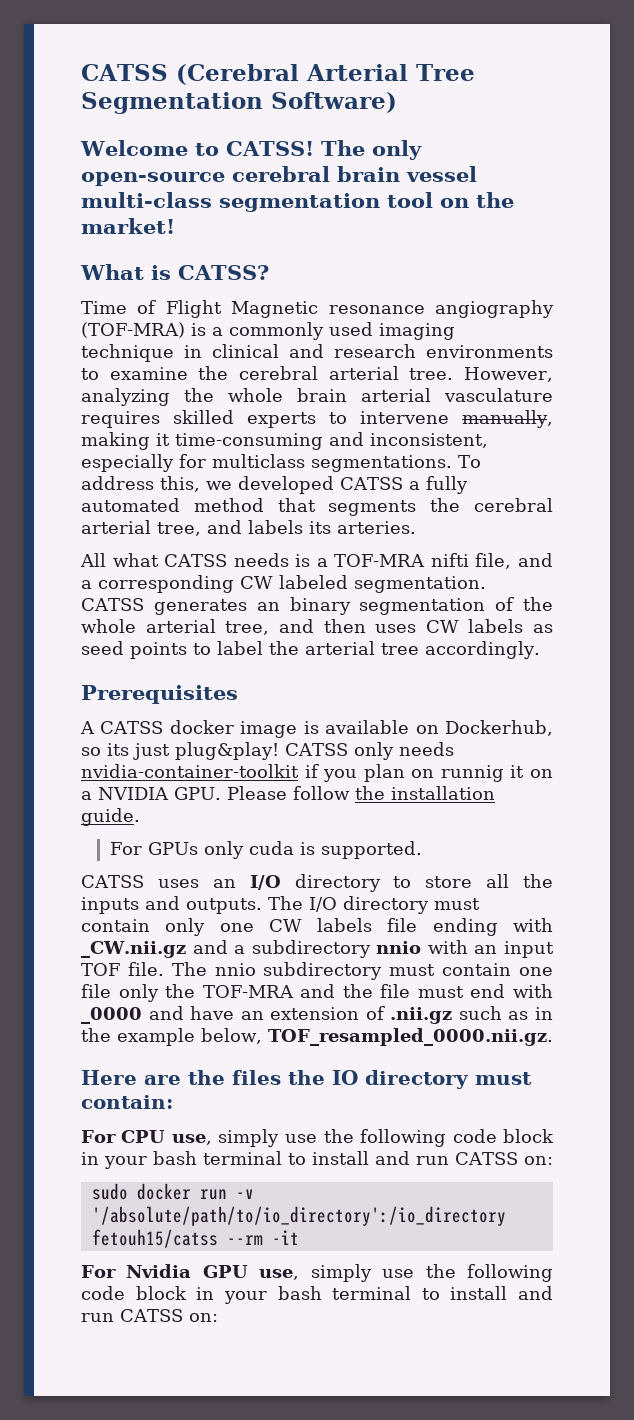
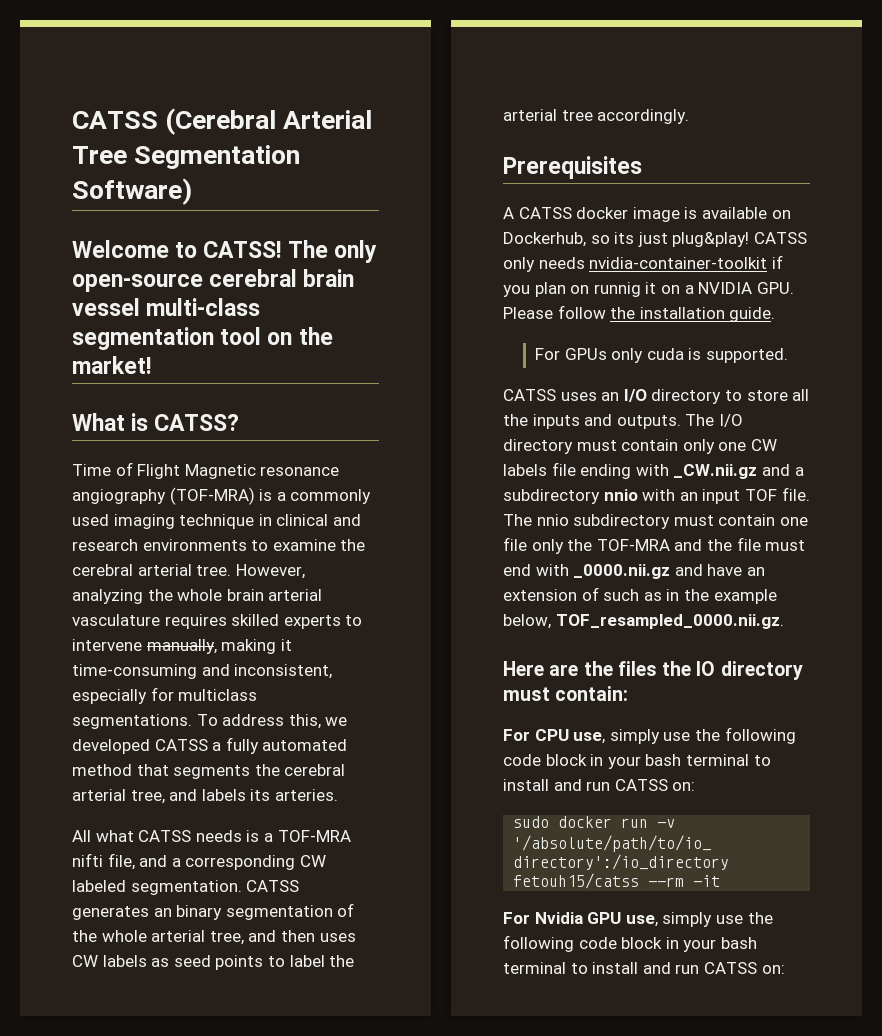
- The nnio subdirectory must contain one file only the TOF-MRA and the file must end with _0000 and have an extension of .nii.gz such as in the example below, TOF_resampled_0000.nii.gz.
+ The nnio subdirectory must contain one file only the TOF-MRA and the file must end with _0000.nii.gz and have an extension of such as in the example below, TOF_resampled_0000.nii.gz.

